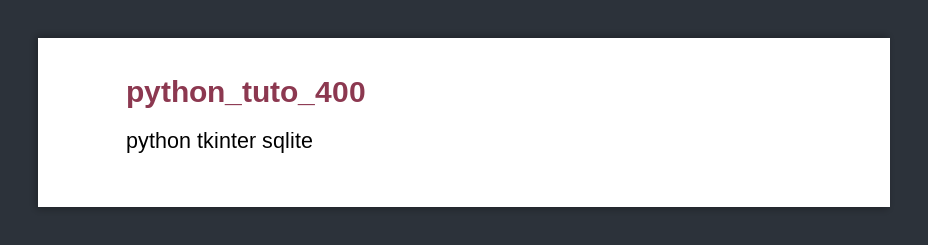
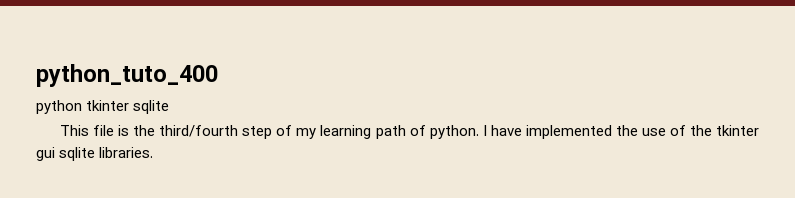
+ This file is the third/fourth step of my learning path of python. I have implemented the use of the tkinter gui sqlite libraries.

